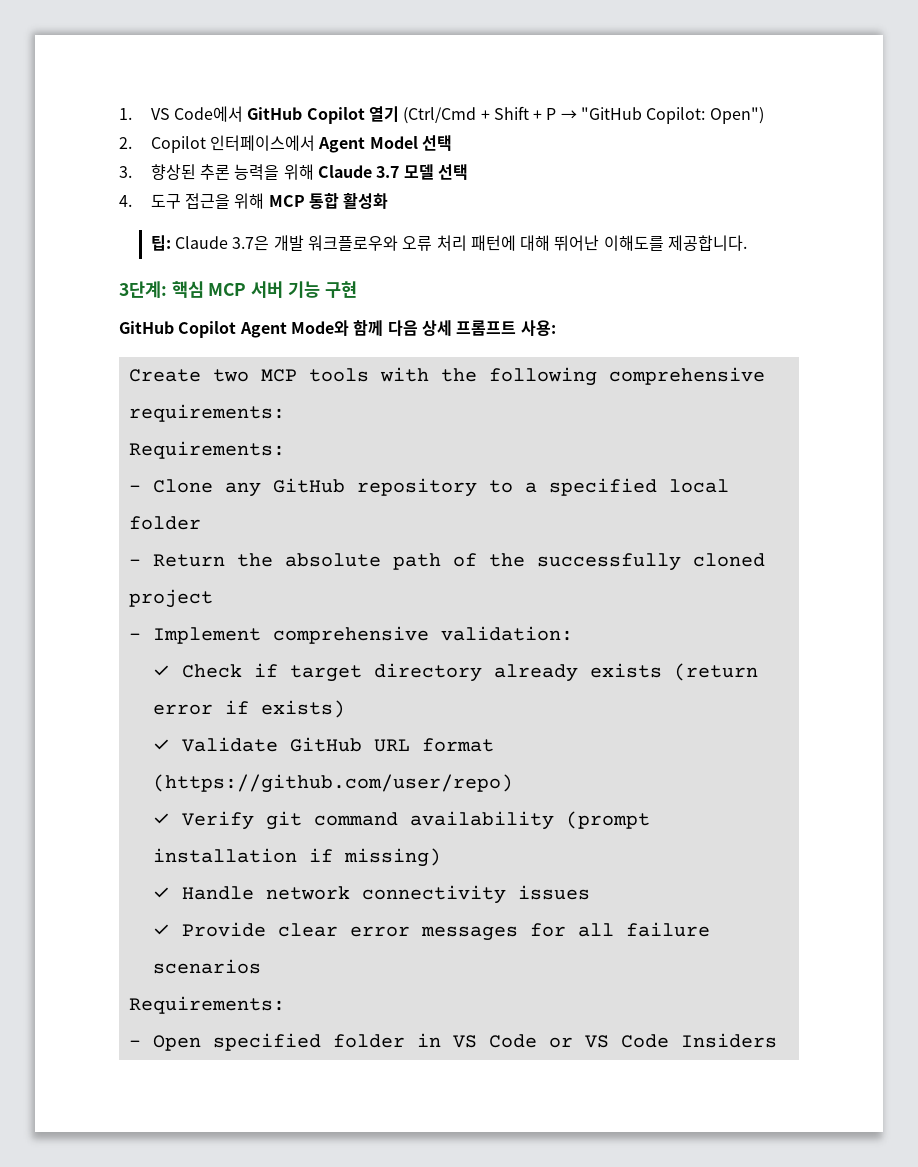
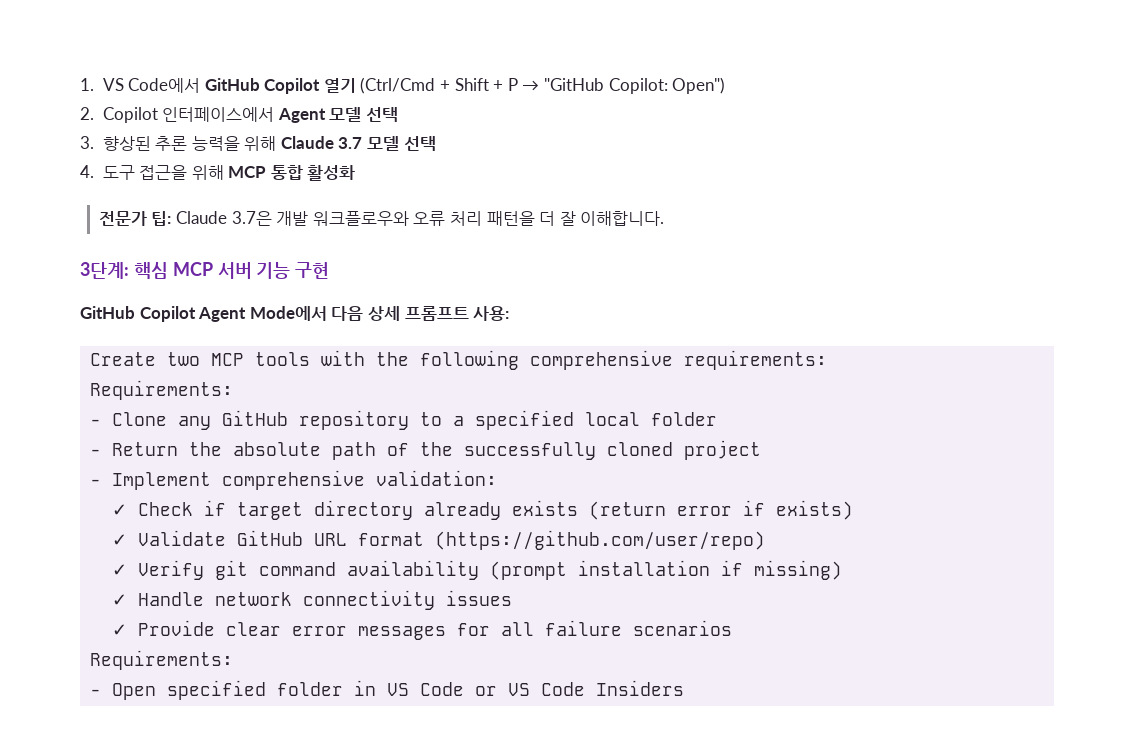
- 2. Copilot 인터페이스에서 Agent Model 선택
+ 2. Copilot 인터페이스에서 Agent 모델 선택
- 팁: Claude 3.7은 개발 워크플로우와 오류 처리 패턴에 대해 뛰어난 이해도를 제공합니다.
+ 전문가 팁: Claude 3.7은 개발 워크플로우와 오류 처리 패턴을 더 잘 이해합니다.
- GitHub Copilot Agent Mode와 함께 다음 상세 프롬프트 사용:
+ GitHub Copilot Agent Mode에서 다음 상세 프롬프트 사용:

